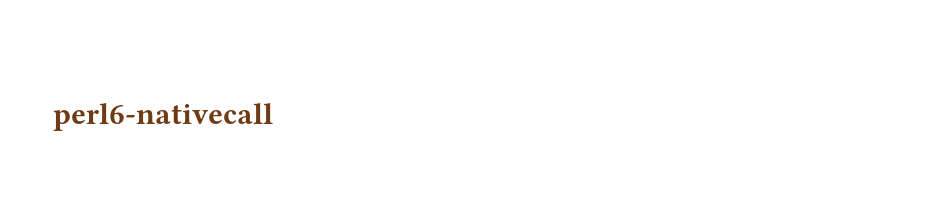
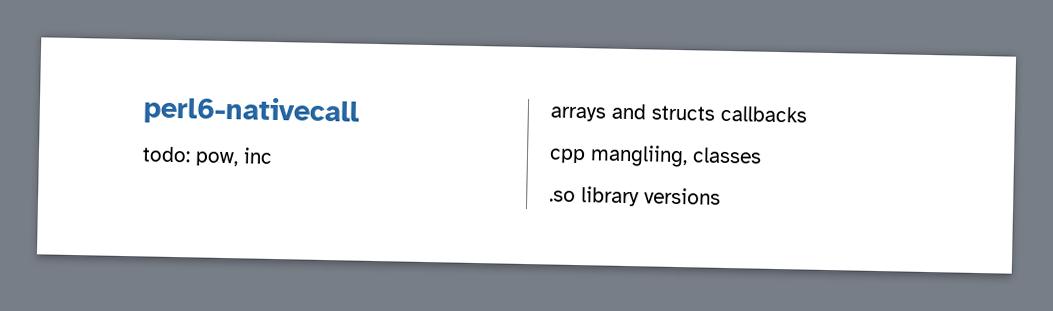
+ todo: pow, inc
+ arrays and structs callbacks
+ cpp mangliing, classes
+ .so library versions

